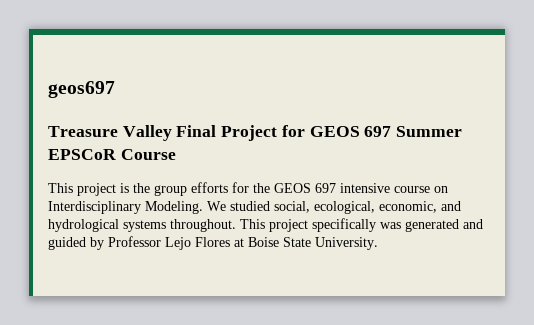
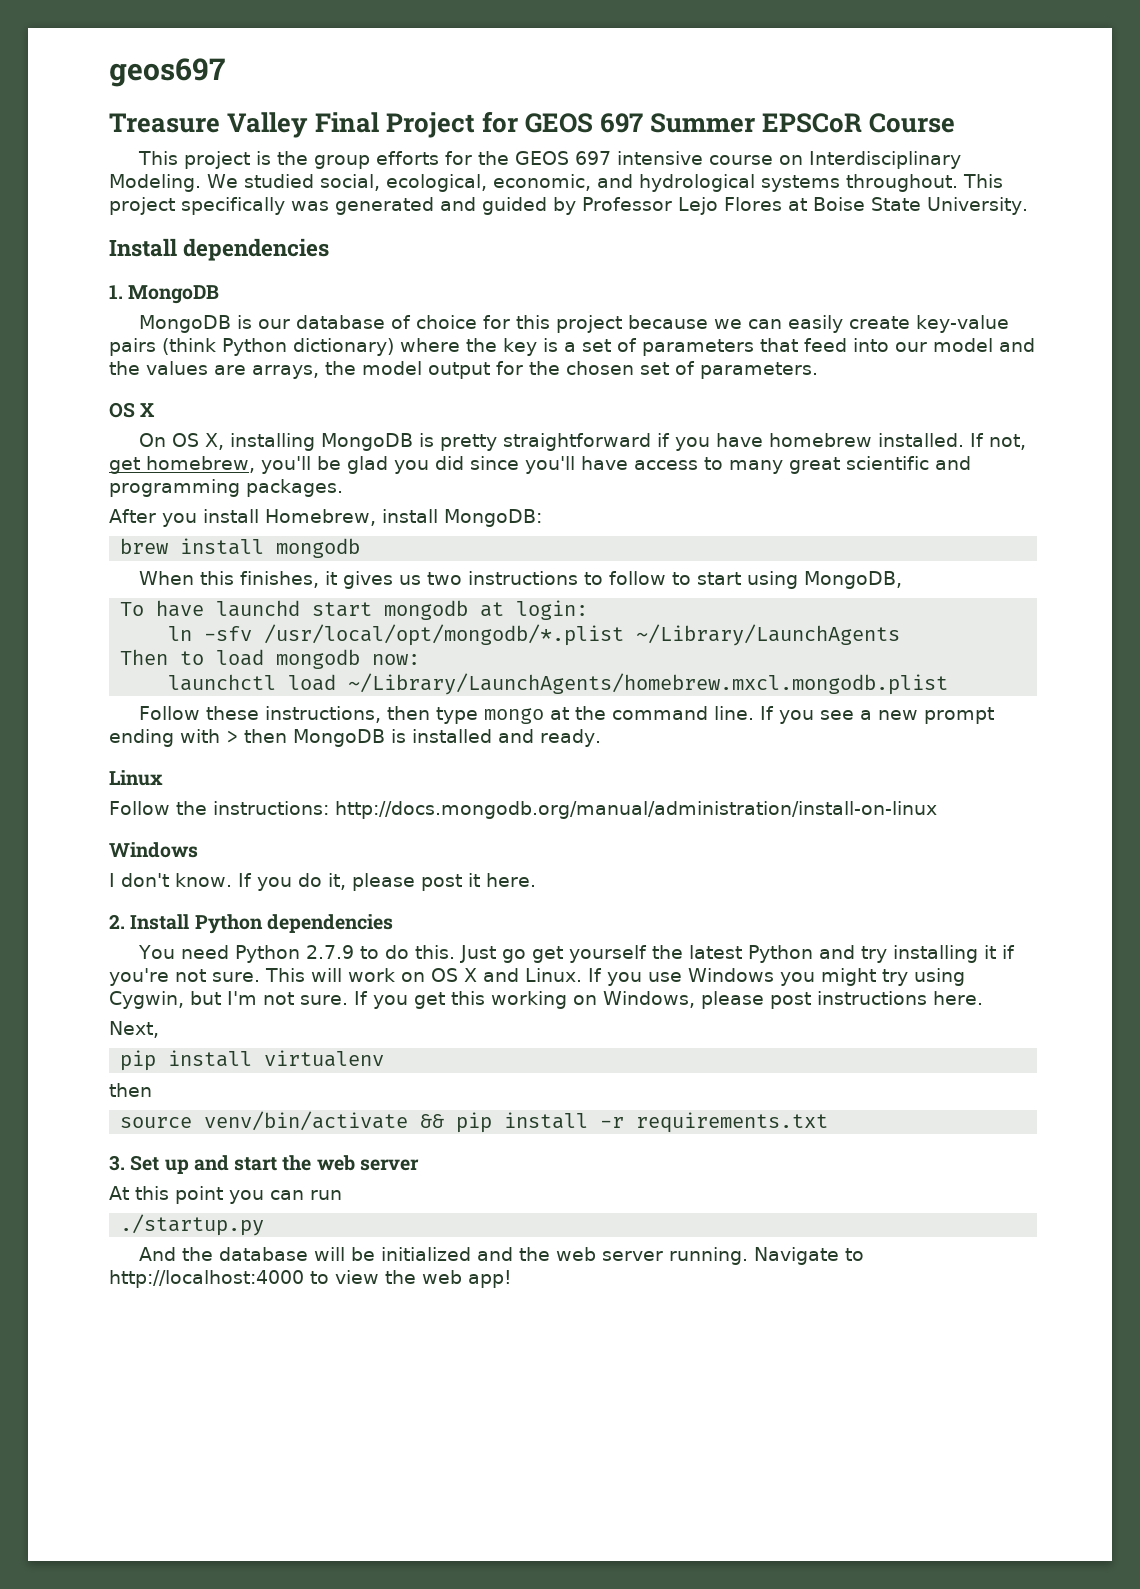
+ Install dependencies
+ 1. MongoDB
+ MongoDB is our database of choice for this project because we can easily create key-value pairs (think Python dictionary) where the key is a set of parameters that feed into our model and the values are arrays, the model output for the chosen set of parameters.
+ OS X
+ On OS X, installing MongoDB is pretty straightforward if you have homebrew installed. If not, get homebrew, you'll be glad you did since you'll have access to many great scientific and programming packages.
+ After you install Homebrew, install MongoDB:
+ brew install mongodb
+ When this finishes, it gives us two instructions to follow to start using MongoDB,
+ To have launchd start mongodb at login:
+ ln -sfv /usr/local/opt/mongodb/*.plist ~/Library/LaunchAgents
+ Then to load mongodb now:
+ launchctl load ~/Library/LaunchAgents/homebrew.mxcl.mongodb.plist
+ Follow these instructions, then type mongo at the command line. If you see a new prompt ending with > then MongoDB is installed and ready.
+ Linux
+ Follow the instructions: http://docs.mongodb.org/manual/administration/install-on-linux
+ Windows
+ I don't know. If you do it, please post it here.
+ 2. Install Python dependencies
+ You need Python 2.7.9 to do this. Just go get yourself the latest Python and try installing it if you're not sure. This will work on OS X and Linux. If you use Windows you might try using Cygwin, but I'm not sure. If you get this working on Windows, please post instructions here.
+ Next,
+ pip install virtualenv
+ then
+ source venv/bin/activate && pip install -r requirements.txt
+ 3. Set up and start the web server
+ At this point you can run
+ ./startup.py
+ And the database will be initialized and the web server running. Navigate to http://localhost:4000 to view the web app!

